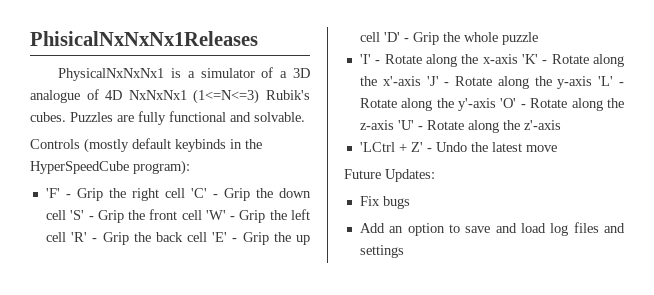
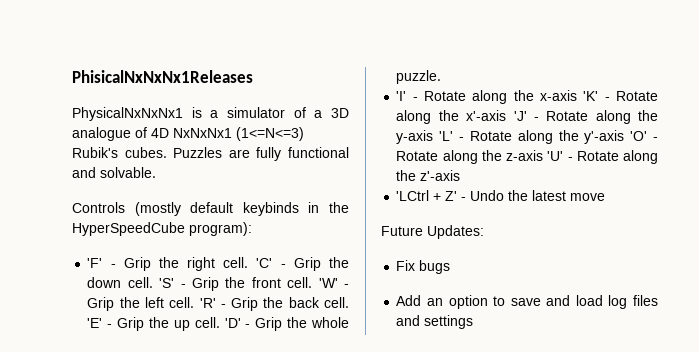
- 'F' - Grip the right cell 'C' - Grip the down cell 'S' - Grip the front cell 'W' - Grip the left cell 'R' - Grip the back cell 'E' - Grip the up cell 'D' - Grip the whole puzzle
+ 'F' - Grip the right cell. 'C' - Grip the down cell. 'S' - Grip the front cell. 'W' - Grip the left cell. 'R' - Grip the back cell. 'E' - Grip the up cell. 'D' - Grip the whole puzzle.

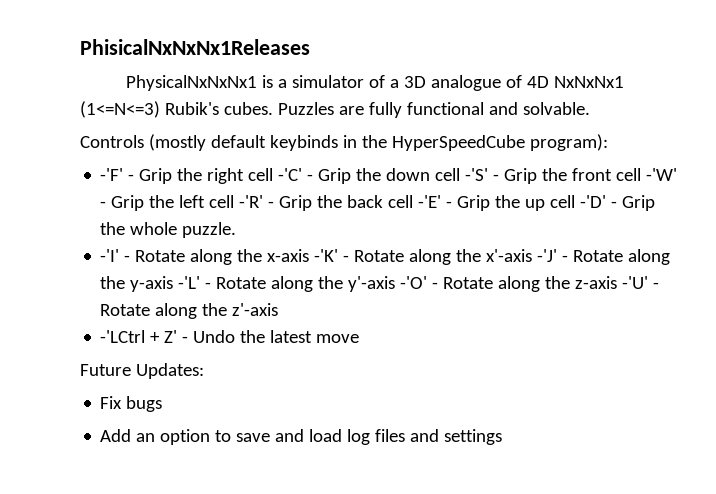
- 'F' - Grip the right cell. 'C' - Grip the down cell. 'S' - Grip the front cell. 'W' - Grip the left cell. 'R' - Grip the back cell. 'E' - Grip the up cell. 'D' - Grip the whole puzzle.
+ -'F' - Grip the right cell -'C' - Grip the down cell -'S' - Grip the front cell -'W' - Grip the left cell -'R' - Grip the back cell -'E' - Grip the up cell -'D' - Grip the whole puzzle.
- 'I' - Rotate along the x-axis 'K' - Rotate along the x'-axis 'J' - Rotate along the y-axis 'L' - Rotate along the y'-axis 'O' - Rotate along the z-axis 'U' - Rotate along the z'-axis
+ -'I' - Rotate along the x-axis -'K' - Rotate along the x'-axis -'J' - Rotate along the y-axis -'L' - Rotate along the y'-axis -'O' - Rotate along the z-axis -'U' - Rotate along the z'-axis
- 'LCtrl + Z' - Undo the latest move
+ -'LCtrl + Z' - Undo the latest move

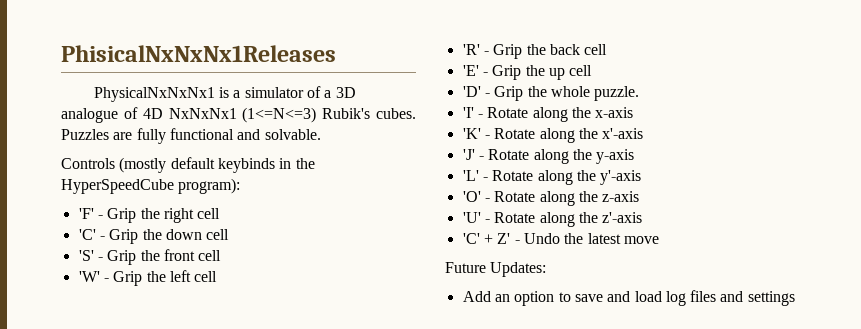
- -'F' - Grip the right cell -'C' - Grip the down cell -'S' - Grip the front cell -'W' - Grip the left cell -'R' - Grip the back cell -'E' - Grip the up cell -'D' - Grip the whole puzzle.
+ 'F' - Grip the right cell
+ 'C' - Grip the down cell
+ 'S' - Grip the front cell
+ 'W' - Grip the left cell
+ 'R' - Grip the back cell
+ 'E' - Grip the up cell
+ 'D' - Grip the whole puzzle.
- -'I' - Rotate along the x-axis -'K' - Rotate along the x'-axis -'J' - Rotate along the y-axis -'L' - Rotate along the y'-axis -'O' - Rotate along the z-axis -'U' - Rotate along the z'-axis
+ 'I' - Rotate along the x-axis
+ 'K' - Rotate along the x'-axis
+ 'J' - Rotate along the y-axis
+ 'L' - Rotate along the y'-axis
+ 'O' - Rotate along the z-axis
+ 'U' - Rotate along the z'-axis
- -'LCtrl + Z' - Undo the latest move
+ 'C' + Z' - Undo the latest move
- Fix bugs

